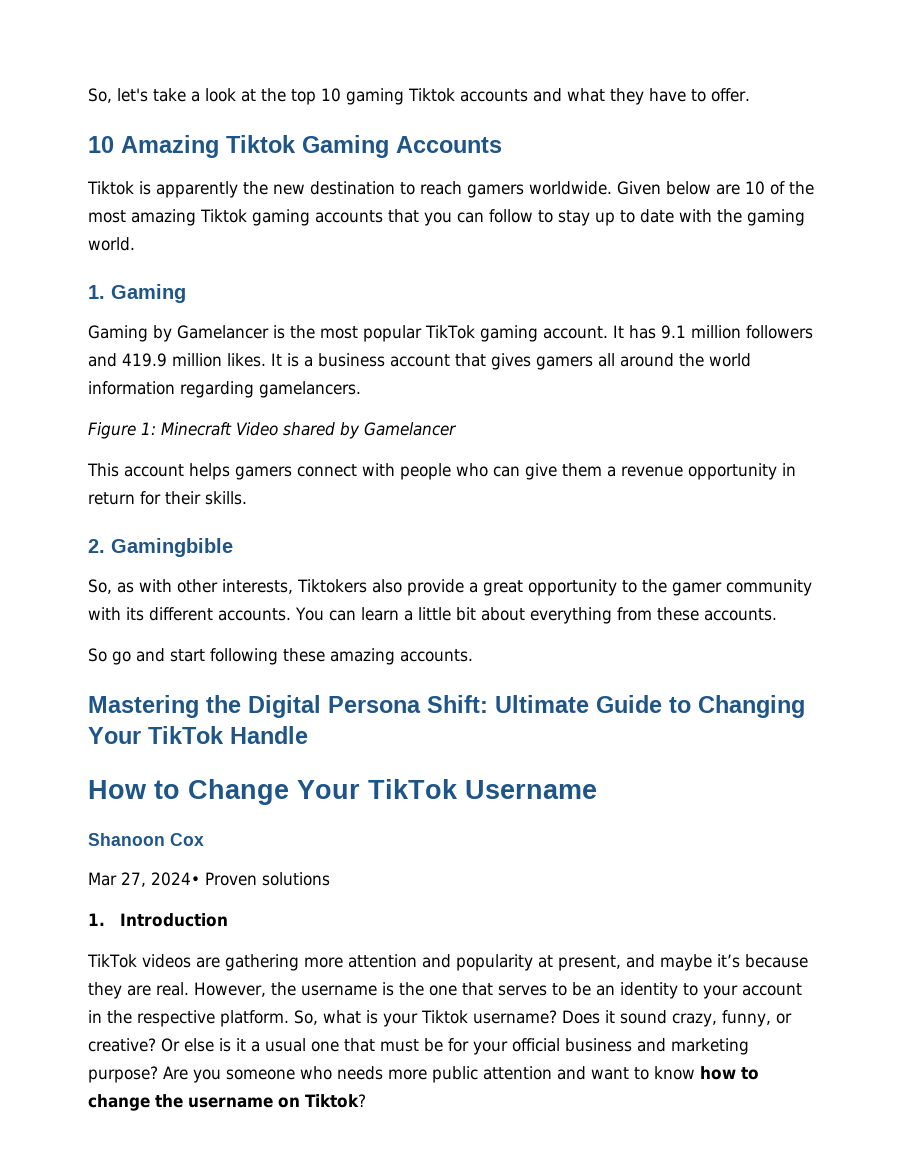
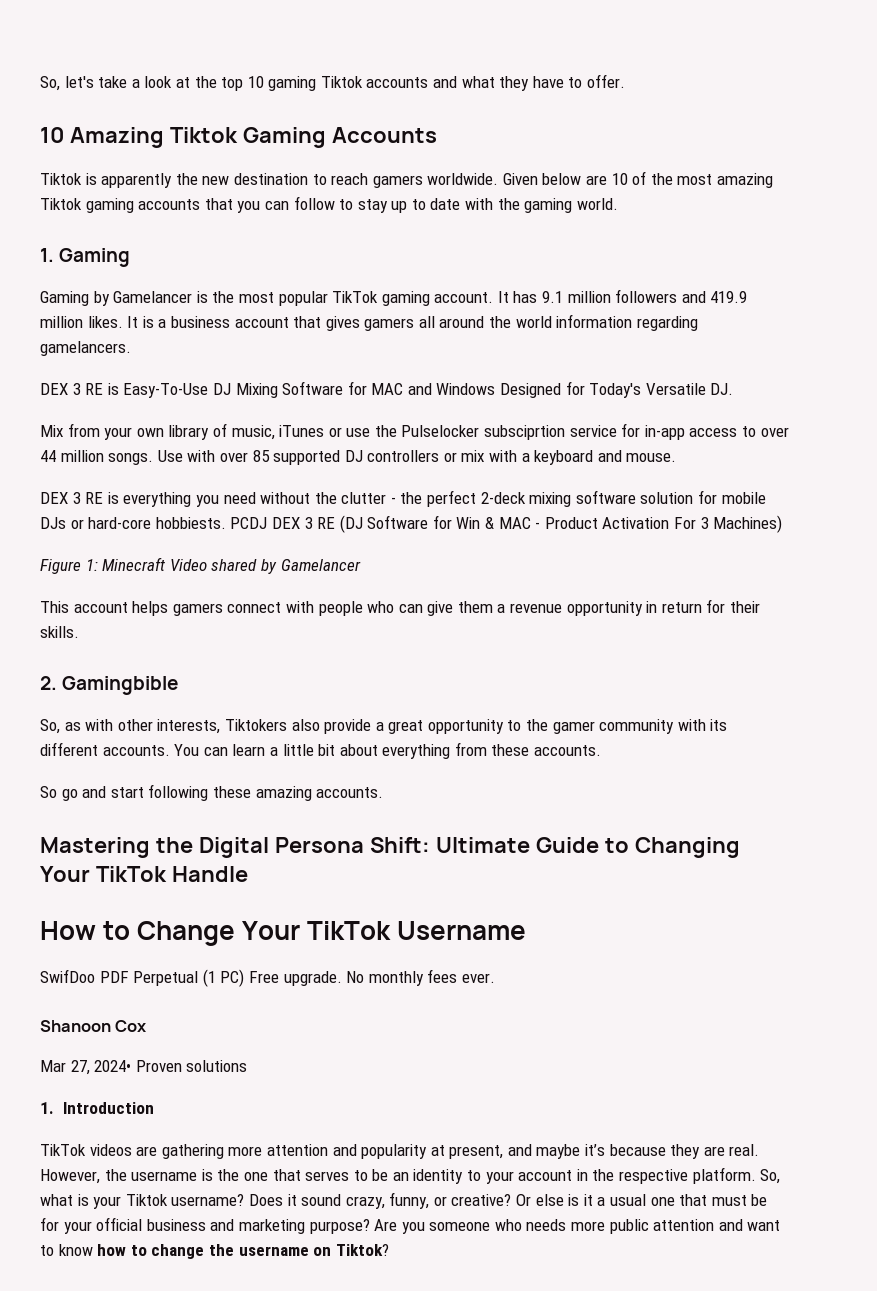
+ DEX 3 RE is Easy-To-Use DJ Mixing Software for MAC and Windows Designed for Today's Versatile DJ.
+ Mix from your own library of music, iTunes or use the Pulselocker subsciprtion service for in-app access to over 44 million songs. Use with over 85 supported DJ controllers or mix with a keyboard and mouse.
+ DEX 3 RE is everything you need without the clutter - the perfect 2-deck mixing software solution for mobile DJs or hard-core hobbiests. PCDJ DEX 3 RE (DJ Software for Win & MAC - Product Activation For 3 Machines)
+ SwifDoo PDF Perpetual (1 PC) Free upgrade. No monthly fees ever.

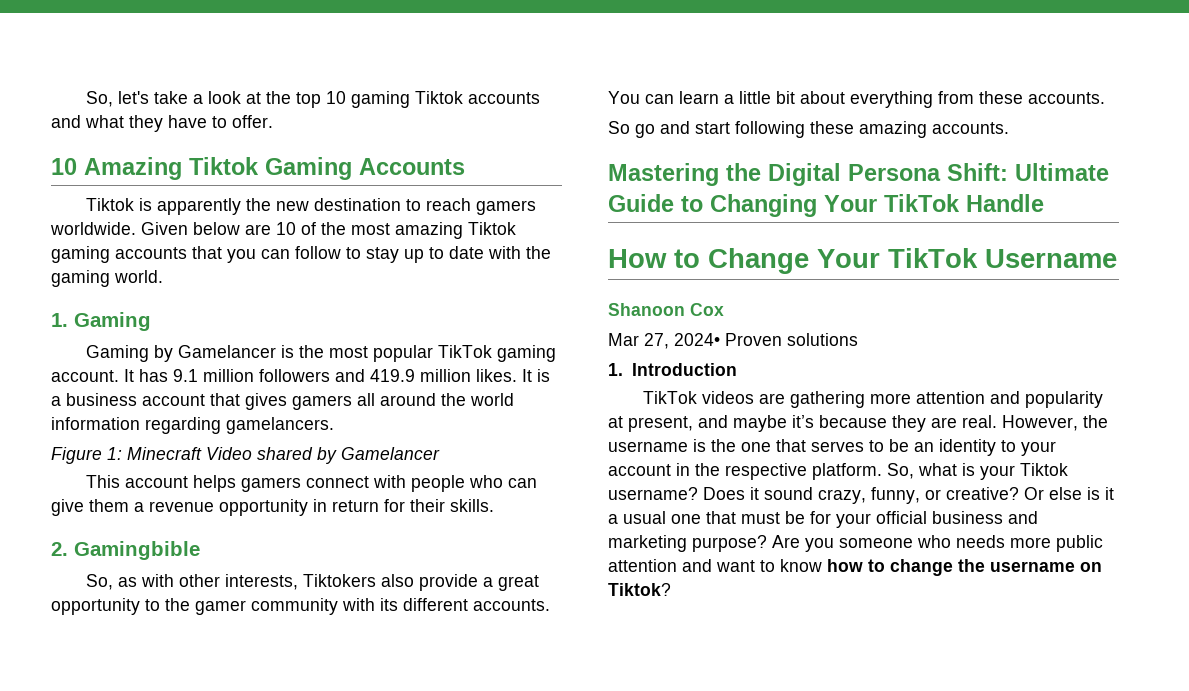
- DEX 3 RE is Easy-To-Use DJ Mixing Software for MAC and Windows Designed for Today's Versatile DJ.
- Mix from your own library of music, iTunes or use the Pulselocker subsciprtion service for in-app access to over 44 million songs. Use with over 85 supported DJ controllers or mix with a keyboard and mouse.
- DEX 3 RE is everything you need without the clutter - the perfect 2-deck mixing software solution for mobile DJs or hard-core hobbiests. PCDJ DEX 3 RE (DJ Software for Win & MAC - Product Activation For 3 Machines)
- SwifDoo PDF Perpetual (1 PC) Free upgrade. No monthly fees ever.

